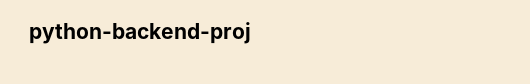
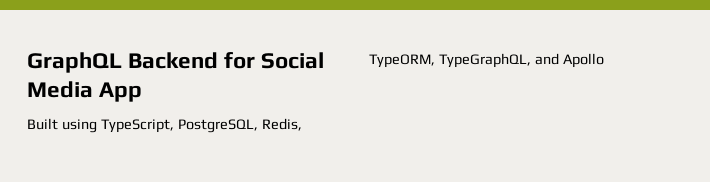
- python-backend-proj
+ GraphQL Backend for Social Media App
+ Built using TypeScript, PostgreSQL, Redis, TypeORM, TypeGraphQL, and Apollo

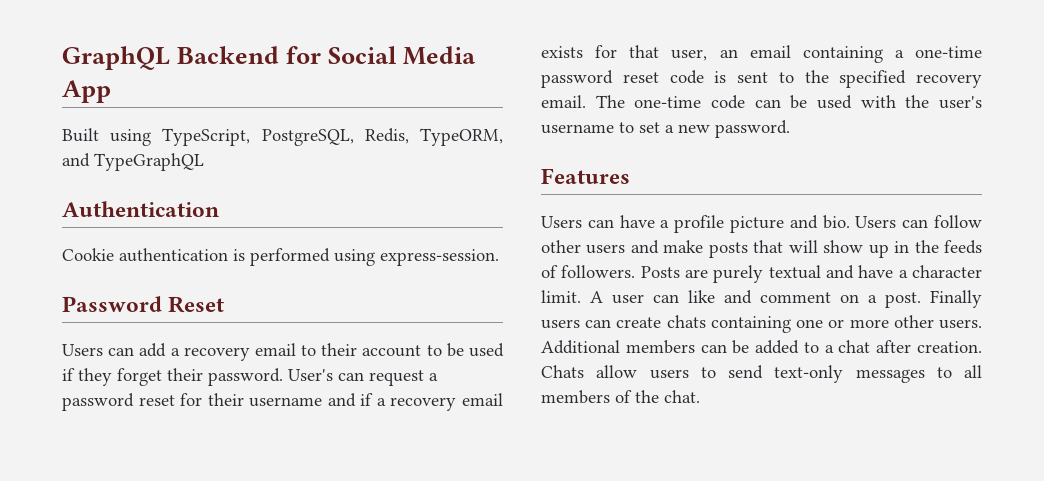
- Built using TypeScript, PostgreSQL, Redis, TypeORM, TypeGraphQL, and Apollo
+ Built using TypeScript, PostgreSQL, Redis, TypeORM, and TypeGraphQL
+ Authentication
+ Cookie authentication is performed using express-session.
+ Password Reset
+ Users can add a recovery email to their account to be used if they forget their password. User's can request a password reset for their username and if a recovery email exists for that user, an email containing a one-time password reset code is sent to the specified recovery email. The one-time code can be used with the user's username to set a new password.
+ Features
+ Users can have a profile picture and bio. Users can follow other users and make posts that will show up in the feeds of followers. Posts are purely textual and have a character limit. A user can like and comment on a post. Finally users can create chats containing one or more other users. Additional members can be added to a chat after creation. Chats allow users to send text-only messages to all members of the chat.

